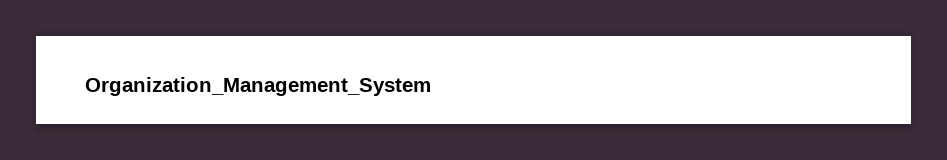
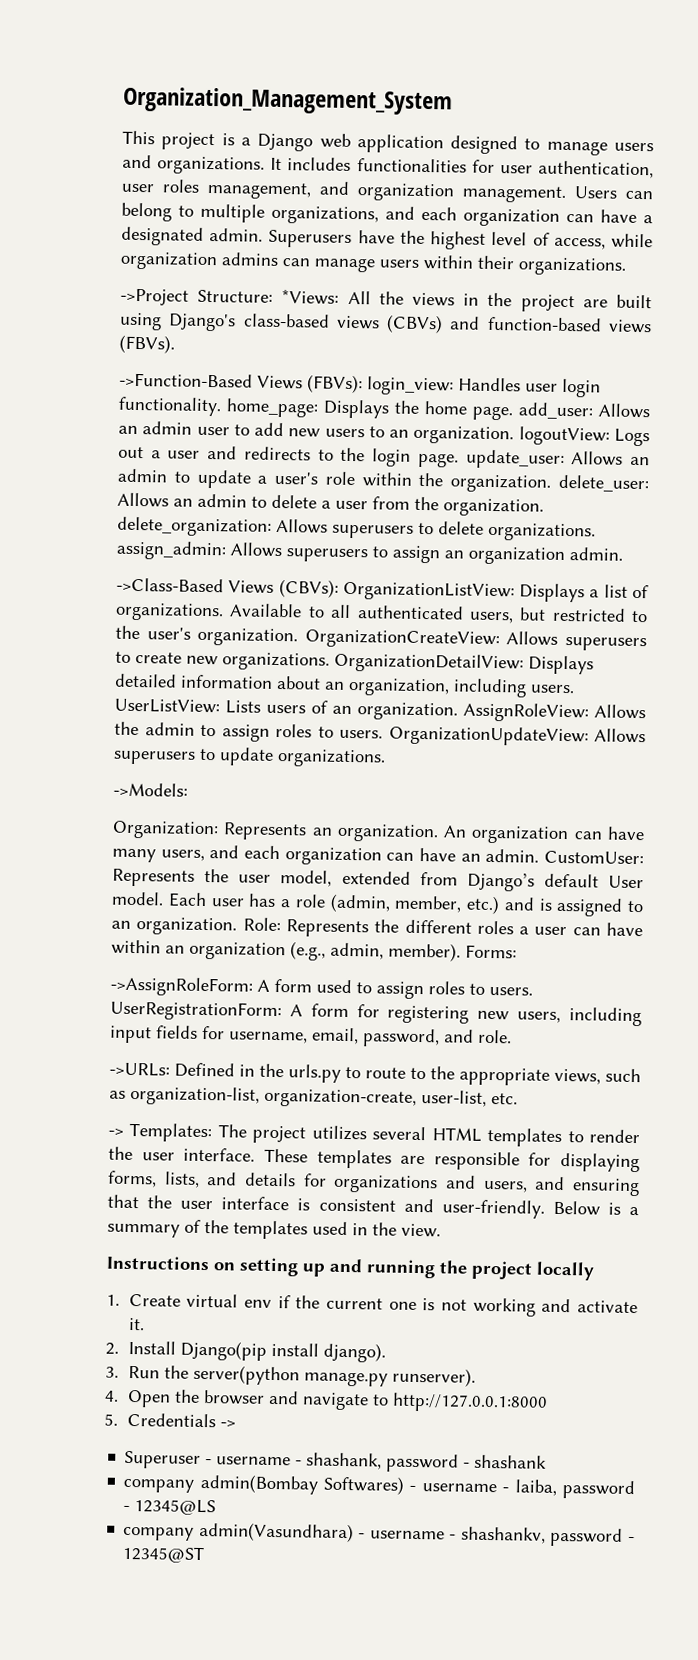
+ This project is a Django web application designed to manage users and organizations. It includes functionalities for user authentication, user roles management, and organization management. Users can belong to multiple organizations, and each organization can have a designated admin. Superusers have the highest level of access, while organization admins can manage users within their organizations.
+ ->Project Structure: *Views: All the views in the project are built using Django's class-based views (CBVs) and function-based views (FBVs).
+ ->Function-Based Views (FBVs): login_view: Handles user login functionality. home_page: Displays the home page. add_user: Allows an admin user to add new users to an organization. logoutView: Logs out a user and redirects to the login page. update_user: Allows an admin to update a user's role within the organization. delete_user: Allows an admin to delete a user from the organization. delete_organization: Allows superusers to delete organizations. assign_admin: Allows superusers to assign an organization admin.
+ ->Class-Based Views (CBVs): OrganizationListView: Displays a list of organizations. Available to all authenticated users, but restricted to the user's organization. OrganizationCreateView: Allows superusers to create new organizations. OrganizationDetailView: Displays detailed information about an organization, including users. UserListView: Lists users of an organization. AssignRoleView: Allows the admin to assign roles to users. OrganizationUpdateView: Allows superusers to update organizations.
+ ->Models:
+ Organization: Represents an organization. An organization can have many users, and each organization can have an admin. CustomUser: Represents the user model, extended from Django’s default User model. Each user has a role (admin, member, etc.) and is assigned to an organization. Role: Represents the different roles a user can have within an organization (e.g., admin, member). Forms:
+ ->AssignRoleForm: A form used to assign roles to users. UserRegistrationForm: A form for registering new users, including input fields for username, email, password, and role.
+ ->URLs: Defined in the urls.py to route to the appropriate views, such as organization-list, organization-create, user-list, etc.
+ -> Templates: The project utilizes several HTML templates to render the user interface. These templates are responsible for displaying forms, lists, and details for organizations and users, and ensuring that the user interface is consistent and user-friendly. Below is a summary of the templates used in the view.
+ Instructions on setting up and running the project locally
+ 1. Create virtual env if the current one is not working and activate it.
+ 2. Install Django(pip install django).
+ 3. Run the server(python manage.py runserver).
+ 4. Open the browser and navigate to http://127.0.0.1:8000
+ 5. Credentials ->
+ Superuser - username - shashank, password - shashank
+ company admin(Bombay Softwares) - username - laiba, password - 12345@LS
+ company admin(Vasundhara) - username - shashankv, password - 12345@ST

